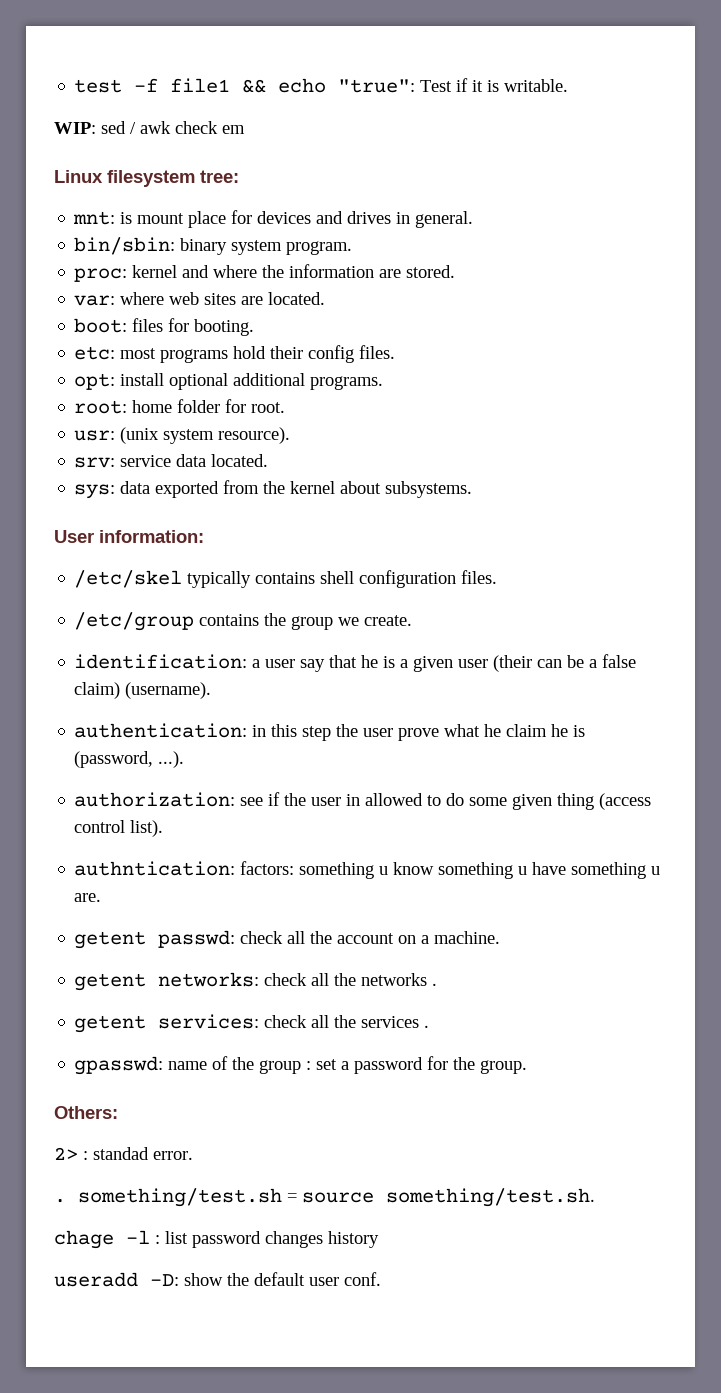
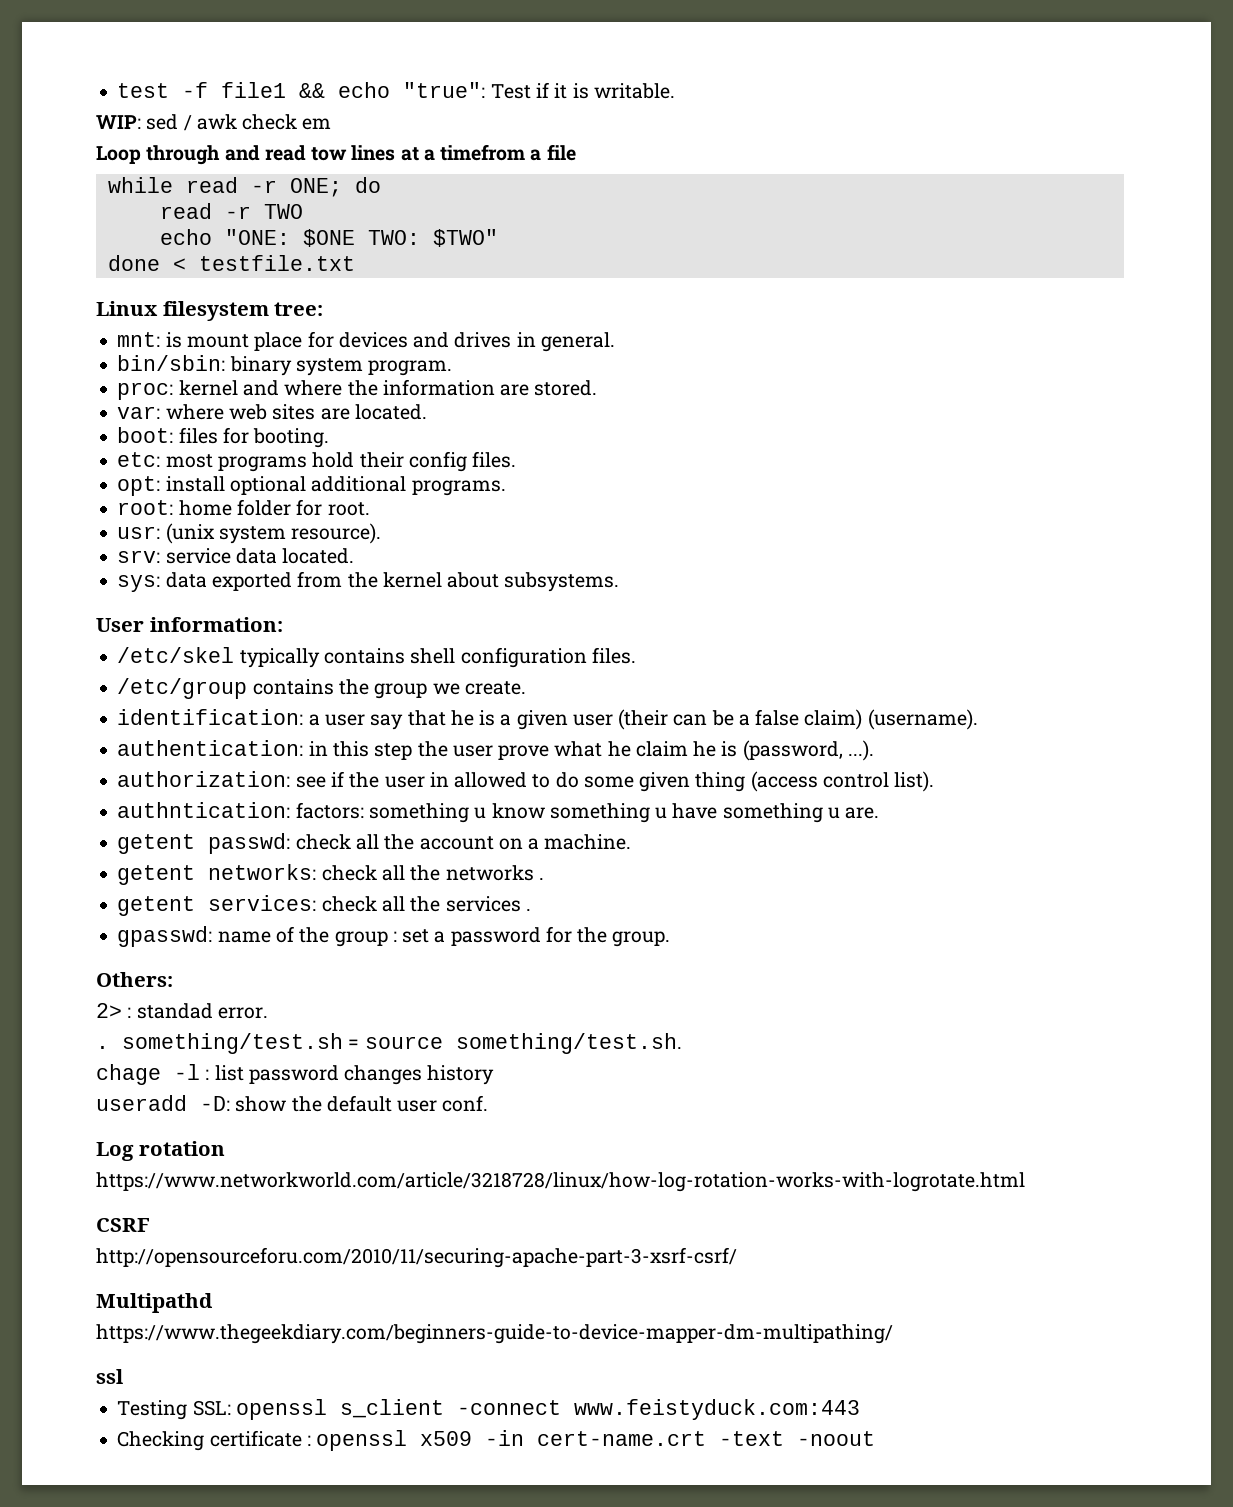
+ Loop through and read tow lines at a timefrom a file
+ while read -r ONE; do
+ read -r TWO
+ echo "ONE: $ONE TWO: $TWO"
+ done < testfile.txt
+ Log rotation
+ https://www.networkworld.com/article/3218728/linux/how-log-rotation-works-with-logrotate.html
+ CSRF
+ http://opensourceforu.com/2010/11/securing-apache-part-3-xsrf-csrf/
+ Multipathd
+ https://www.thegeekdiary.com/beginners-guide-to-device-mapper-dm-multipathing/
+ ssl
+ Testing SSL: openssl s_client -connect www.feistyduck.com:443
+ Checking certificate : openssl x509 -in cert-name.crt -text -noout

